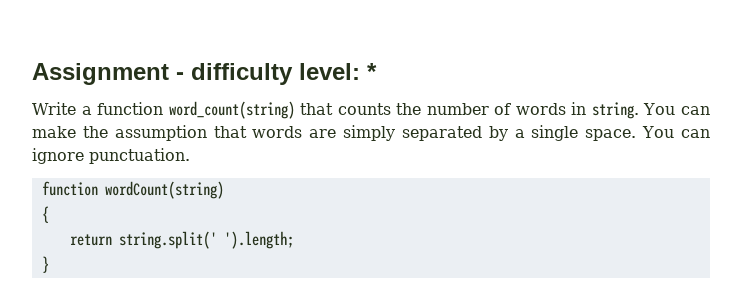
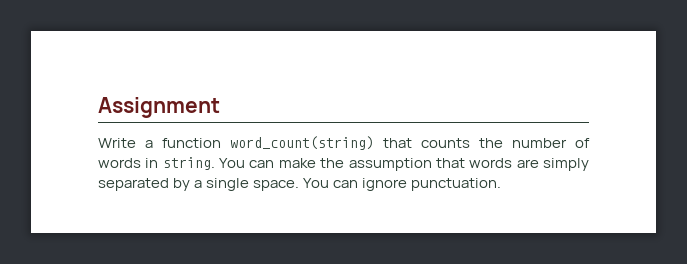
- Assignment - difficulty level: *
+ Assignment
- function wordCount(string)
- {
- return string.split(' ').length;
- }

